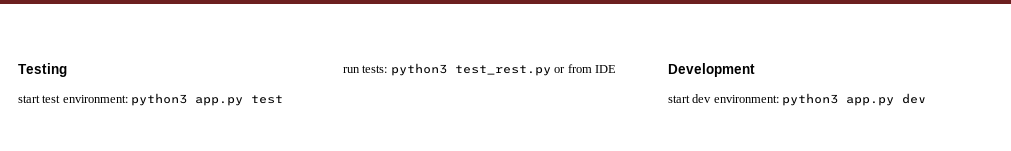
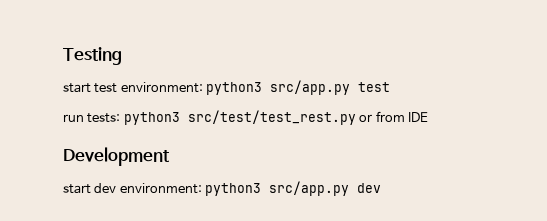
- start test environment: python3 app.py test
+ start test environment: python3 src/app.py test
- run tests: python3 test_rest.py or from IDE
+ run tests: python3 src/test/test_rest.py or from IDE
- start dev environment: python3 app.py dev
+ start dev environment: python3 src/app.py dev

